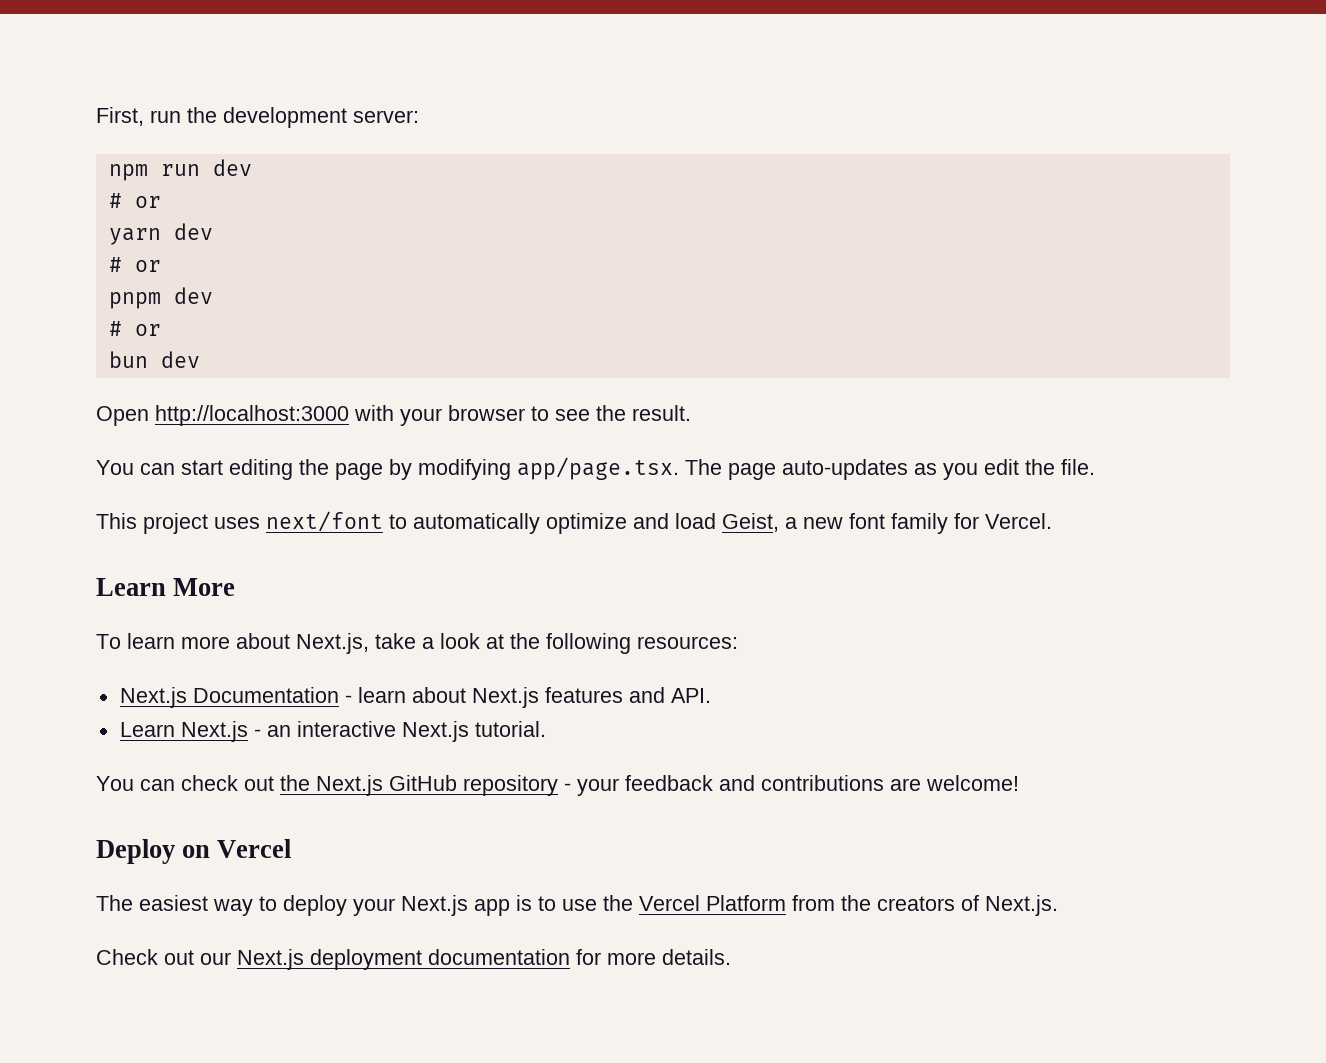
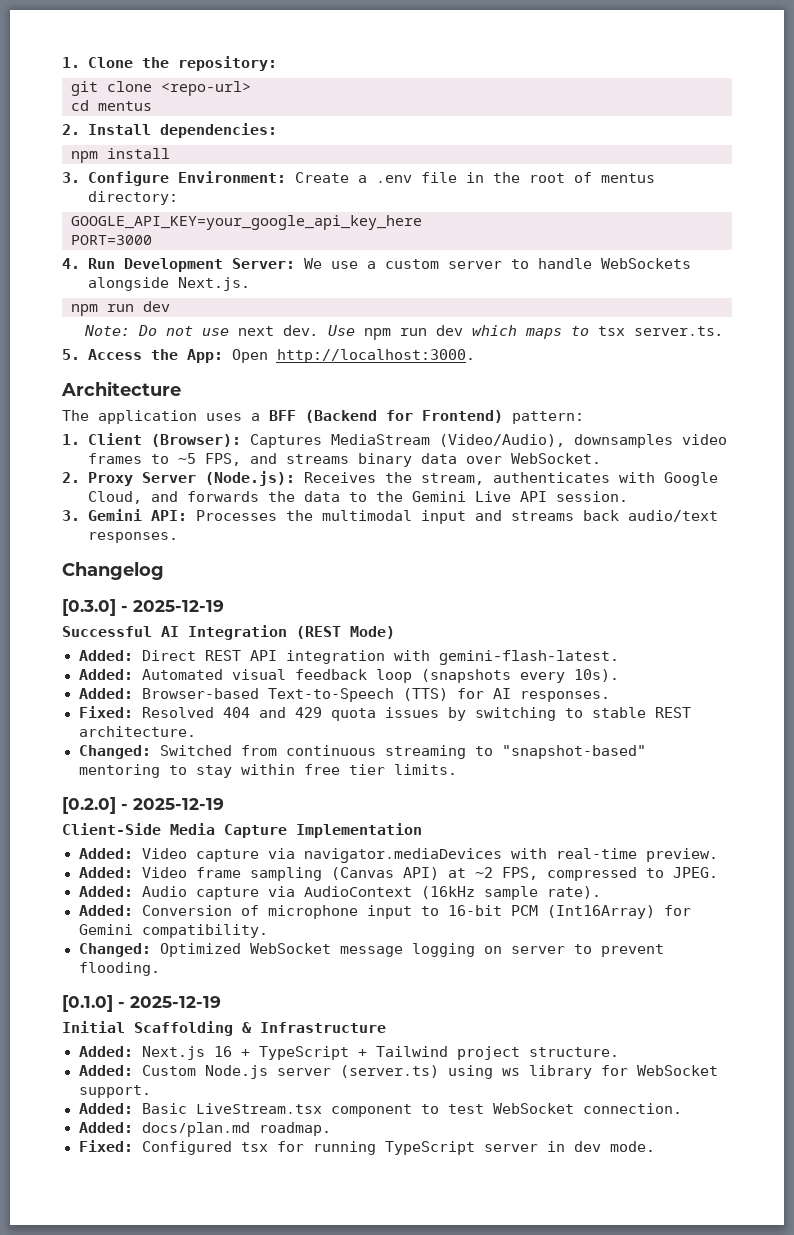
- First, run the development server:
+ 1. Clone the repository:
+ git clone <repo-url>
+ cd mentus
+ 2. Install dependencies:
+ npm install
+ 3. Configure Environment: Create a .env file in the root of mentus directory:
+ GOOGLE_API_KEY=your_google_api_key_here
+ PORT=3000
+ 4. Run Development Server: We use a custom server to handle WebSockets alongside Next.js.
  npm run dev
- # or
- yarn dev
- # or
- pnpm dev
- # or
- bun dev
- Open http://localhost:3000 with your browser to see the result.
- You can start editing the page by modifying app/page.tsx. The page auto-updates as you edit the file.
- This project uses next/font to automatically optimize and load Geist, a new font family for Vercel.
- Learn More
- To learn more about Next.js, take a look at the following resources:
- Next.js Documentation - learn about Next.js features and API.
- Learn Next.js - an interactive Next.js tutorial.
- You can check out the Next.js GitHub repository - your feedback and contributions are welcome!
- Deploy on Vercel
- The easiest way to deploy your Next.js app is to use the Vercel Platform from the creators of Next.js.
- Check out our Next.js deployment documentation for more details.
+ Note: Do not use next dev. Use npm run dev which maps to tsx server.ts.
+ 5. Access the App: Open http://localhost:3000.
+ Architecture
+ The application uses a BFF (Backend for Frontend) pattern:
+ 1. Client (Browser): Captures MediaStream (Video/Audio), downsamples video frames to ~5 FPS, and streams binary data over WebSocket.
+ 2. Proxy Server (Node.js): Receives the stream, authenticates with Google Cloud, and forwards the data to the Gemini Live API session.
+ 3. Gemini API: Processes the multimodal input and streams back audio/text responses.
+ Changelog
+ [0.3.0] - 2025-12-19
+ Successful AI Integration (REST Mode)
+ Added: Direct REST API integration with gemini-flash-latest.
+ Added: Automated visual feedback loop (snapshots every 10s).
+ Added: Browser-based Text-to-Speech (TTS) for AI responses.
+ Fixed: Resolved 404 and 429 quota issues by switching to stable REST architecture.
+ Changed: Switched from continuous streaming to "snapshot-based" mentoring to stay within free tier limits.
+ [0.2.0] - 2025-12-19
+ Client-Side Media Capture Implementation
+ Added: Video capture via navigator.mediaDevices with real-time preview.
+ Added: Video frame sampling (Canvas API) at ~2 FPS, compressed to JPEG.
+ Added: Audio capture via AudioContext (16kHz sample rate).
+ Added: Conversion of microphone input to 16-bit PCM (Int16Array) for Gemini compatibility.
+ Changed: Optimized WebSocket message logging on server to prevent flooding.
+ [0.1.0] - 2025-12-19
+ Initial Scaffolding & Infrastructure
+ Added: Next.js 16 + TypeScript + Tailwind project structure.
+ Added: Custom Node.js server (server.ts) using ws library for WebSocket support.
+ Added: Basic LiveStream.tsx component to test WebSocket connection.
+ Added: docs/plan.md roadmap.
+ Fixed: Configured tsx for running TypeScript server in dev mode.

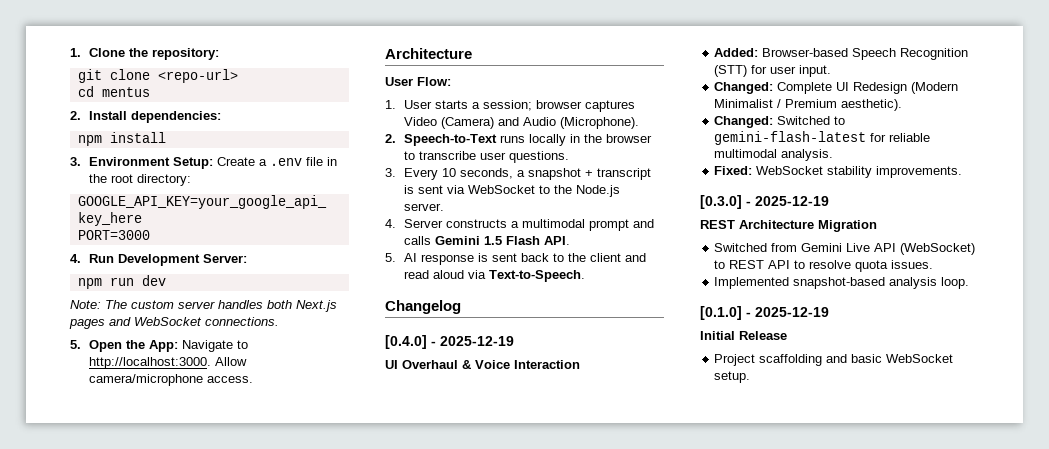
- 3. Configure Environment: Create a .env file in the root of mentus directory:
+ 3. Environment Setup: Create a .env file in the root directory:
- 4. Run Development Server: We use a custom server to handle WebSockets alongside Next.js.
+ 4. Run Development Server:
  npm run dev
- Note: Do not use next dev. Use npm run dev which maps to tsx server.ts.
- 5. Access the App: Open http://localhost:3000.
+ Note: The custom server handles both Next.js pages and WebSocket connections.
+ 5. Open the App: Navigate to http://localhost:3000. Allow camera/microphone access.
  Architecture
- The application uses a BFF (Backend for Frontend) pattern:
- 1. Client (Browser): Captures MediaStream (Video/Audio), downsamples video frames to ~5 FPS, and streams binary data over WebSocket.
- 2. Proxy Server (Node.js): Receives the stream, authenticates with Google Cloud, and forwards the data to the Gemini Live API session.
- 3. Gemini API: Processes the multimodal input and streams back audio/text responses.
+ User Flow:
+ 1. User starts a session; browser captures Video (Camera) and Audio (Microphone).
+ 2. Speech-to-Text runs locally in the browser to transcribe user questions.
+ 3. Every 10 seconds, a snapshot + transcript is sent via WebSocket to the Node.js server.
+ 4. Server constructs a multimodal prompt and calls Gemini 1.5 Flash API.
+ 5. AI response is sent back to the client and read aloud via Text-to-Speech.
  Changelog
+ [0.4.0] - 2025-12-19
+ UI Overhaul & Voice Interaction
+ Added: Browser-based Speech Recognition (STT) for user input.
+ Changed: Complete UI Redesign (Modern Minimalist / Premium aesthetic).
+ Changed: Switched to gemini-flash-latest for reliable multimodal analysis.
+ Fixed: WebSocket stability improvements.
  [0.3.0] - 2025-12-19
- Successful AI Integration (REST Mode)
- Added: Direct REST API integration with gemini-flash-latest.
- Added: Automated visual feedback loop (snapshots every 10s).
- Added: Browser-based Text-to-Speech (TTS) for AI responses.
- Fixed: Resolved 404 and 429 quota issues by switching to stable REST architecture.
- Changed: Switched from continuous streaming to "snapshot-based" mentoring to stay within free tier limits.
- [0.2.0] - 2025-12-19
- Client-Side Media Capture Implementation
- Added: Video capture via navigator.mediaDevices with real-time preview.
- Added: Video frame sampling (Canvas API) at ~2 FPS, compressed to JPEG.
- Added: Audio capture via AudioContext (16kHz sample rate).
- Added: Conversion of microphone input to 16-bit PCM (Int16Array) for Gemini compatibility.
- Changed: Optimized WebSocket message logging on server to prevent flooding.
+ REST Architecture Migration
+ Switched from Gemini Live API (WebSocket) to REST API to resolve quota issues.
+ Implemented snapshot-based analysis loop.
  [0.1.0] - 2025-12-19
- Initial Scaffolding & Infrastructure
- Added: Next.js 16 + TypeScript + Tailwind project structure.
- Added: Custom Node.js server (server.ts) using ws library for WebSocket support.
- Added: Basic LiveStream.tsx component to test WebSocket connection.
- Added: docs/plan.md roadmap.
- Fixed: Configured tsx for running TypeScript server in dev mode.
+ Initial Release
+ Project scaffolding and basic WebSocket setup.

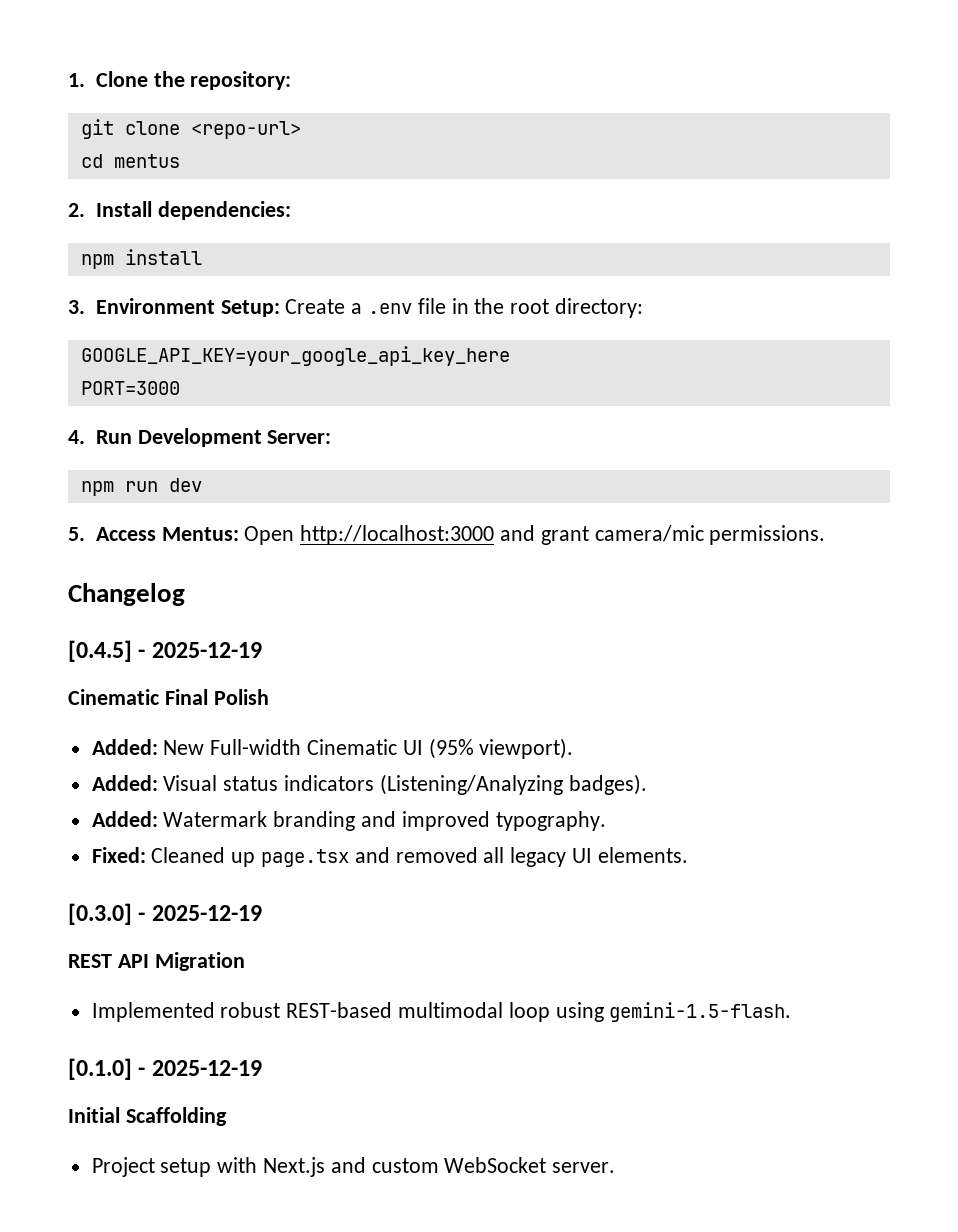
- Note: The custom server handles both Next.js pages and WebSocket connections.
- 5. Open the App: Navigate to http://localhost:3000. Allow camera/microphone access.
- Architecture
- User Flow:
- 1. User starts a session; browser captures Video (Camera) and Audio (Microphone).
- 2. Speech-to-Text runs locally in the browser to transcribe user questions.
- 3. Every 10 seconds, a snapshot + transcript is sent via WebSocket to the Node.js server.
- 4. Server constructs a multimodal prompt and calls Gemini 1.5 Flash API.
- 5. AI response is sent back to the client and read aloud via Text-to-Speech.
+ 5. Access Mentus: Open http://localhost:3000 and grant camera/mic permissions.
- [0.4.0] - 2025-12-19
- UI Overhaul & Voice Interaction
- Added: Browser-based Speech Recognition (STT) for user input.
- Changed: Complete UI Redesign (Modern Minimalist / Premium aesthetic).
- Changed: Switched to gemini-flash-latest for reliable multimodal analysis.
- Fixed: WebSocket stability improvements.
+ [0.4.5] - 2025-12-19
+ Cinematic Final Polish
+ Added: New Full-width Cinematic UI (95% viewport).
+ Added: Visual status indicators (Listening/Analyzing badges).
+ Added: Watermark branding and improved typography.
+ Fixed: Cleaned up page.tsx and removed all legacy UI elements.
- REST Architecture Migration
+ REST API Migration
- Switched from Gemini Live API (WebSocket) to REST API to resolve quota issues.
- Implemented snapshot-based analysis loop.
+ Implemented robust REST-based multimodal loop using gemini-1.5-flash.
- Initial Release
+ Initial Scaffolding
- Project scaffolding and basic WebSocket setup.
+ Project setup with Next.js and custom WebSocket server.

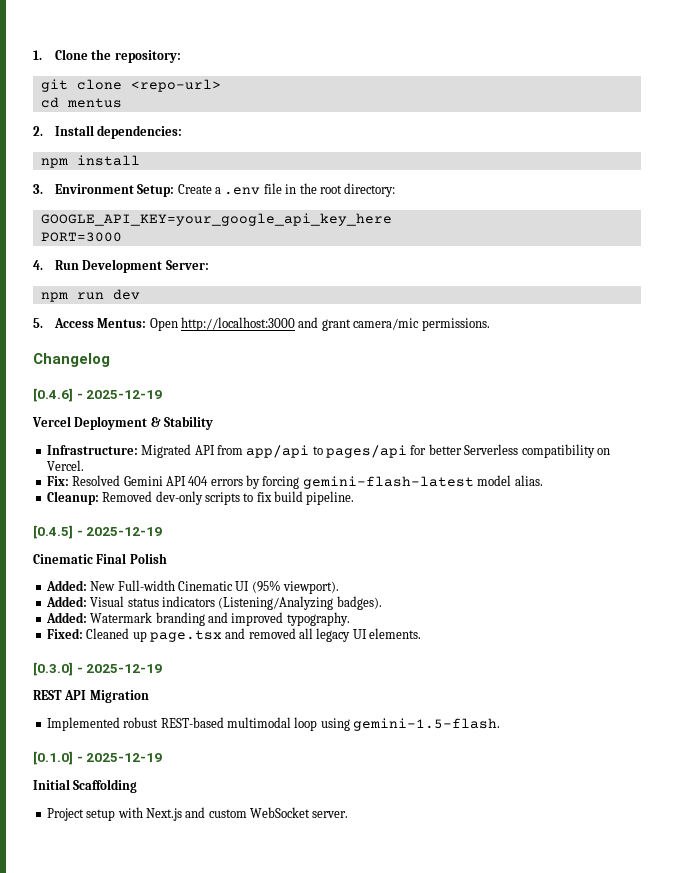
+ [0.4.6] - 2025-12-19
+ Vercel Deployment & Stability
+ Infrastructure: Migrated API from app/api to pages/api for better Serverless compatibility on Vercel.
+ Fix: Resolved Gemini API 404 errors by forcing gemini-flash-latest model alias.
+ Cleanup: Removed dev-only scripts to fix build pipeline.

